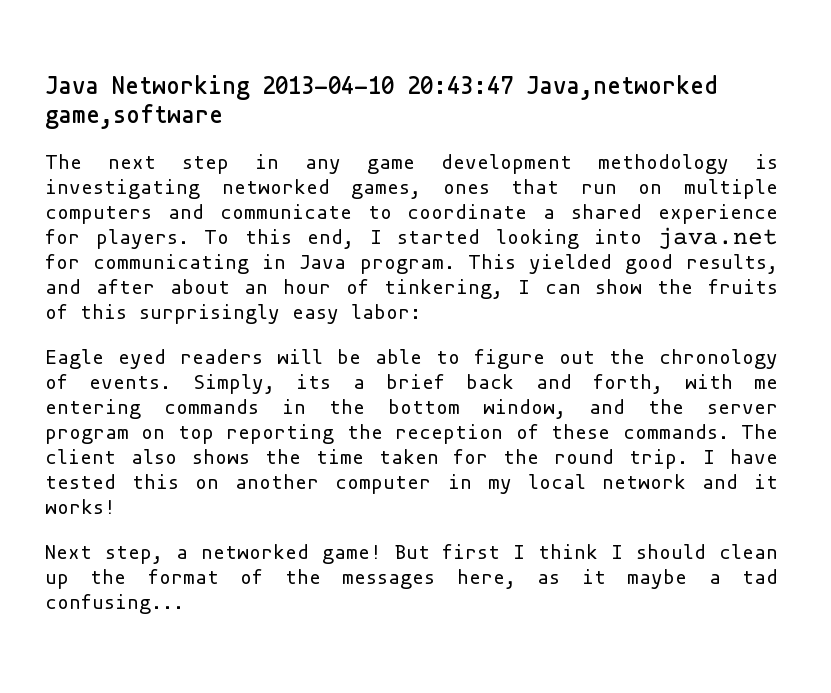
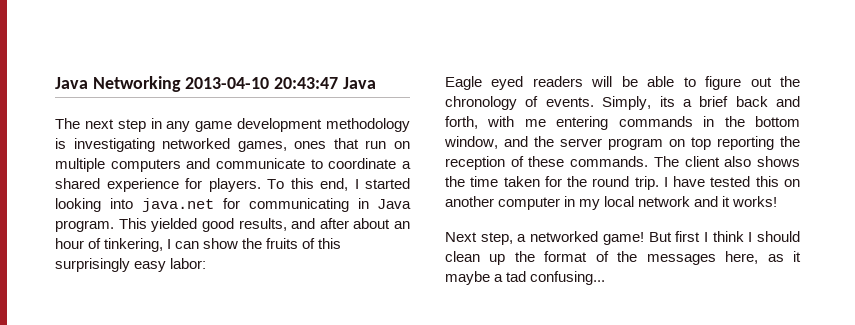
- Java Networking 2013-04-10 20:43:47 Java,networked game,software
+ Java Networking 2013-04-10 20:43:47 Java

